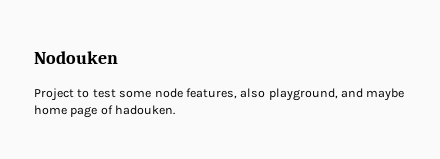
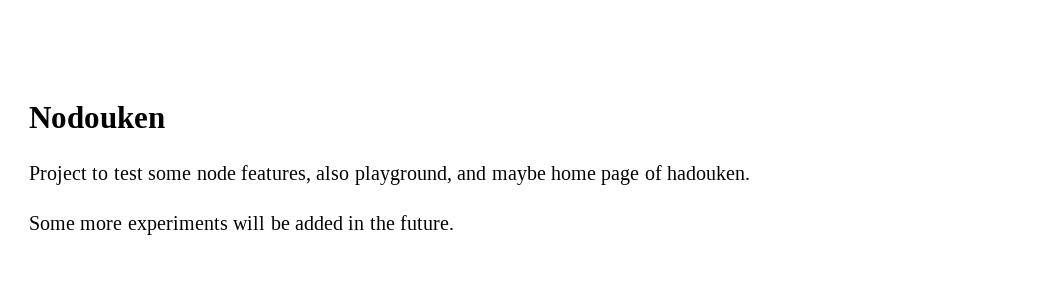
+ Some more experiments will be added in the future.

